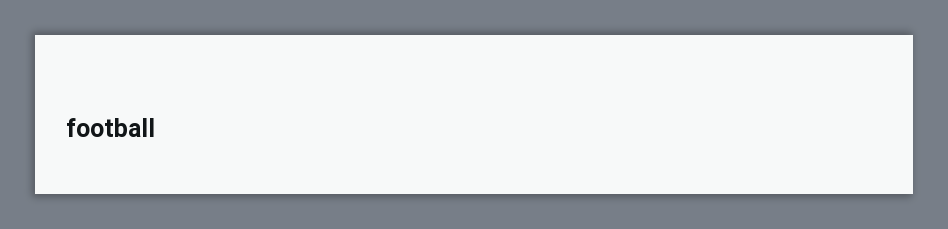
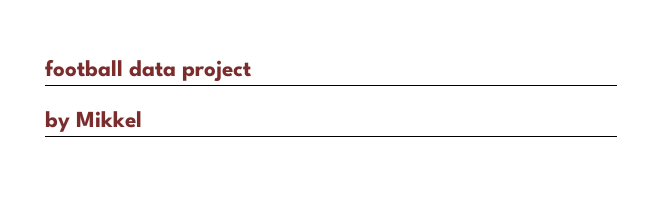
- football
+ football data project
+ by Mikkel

